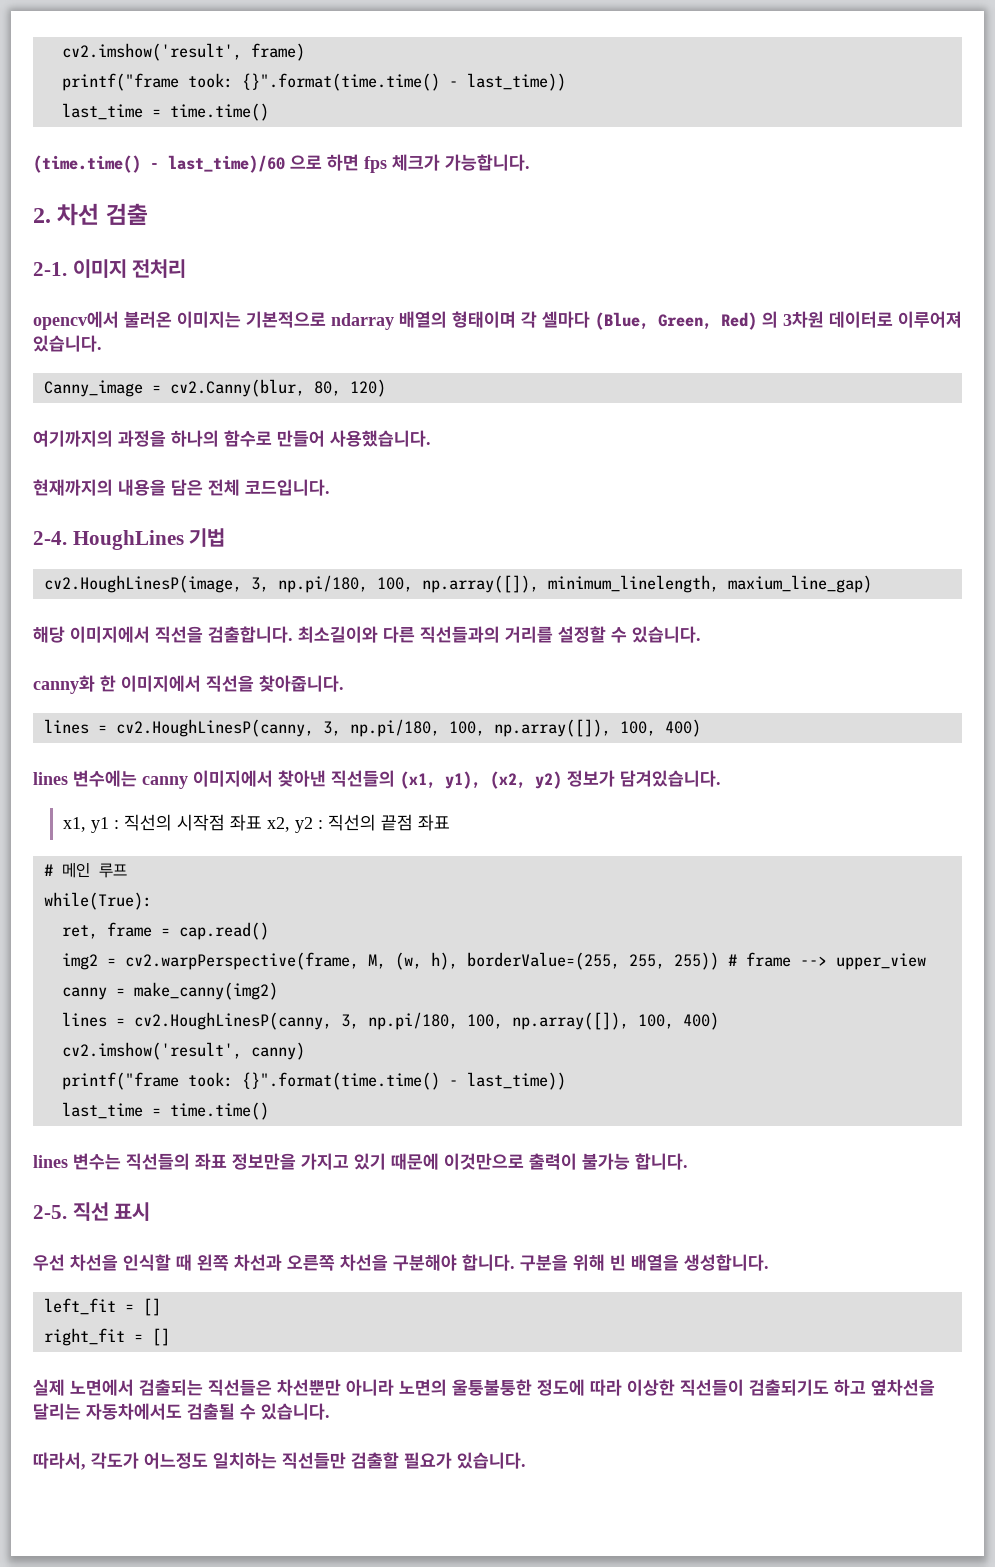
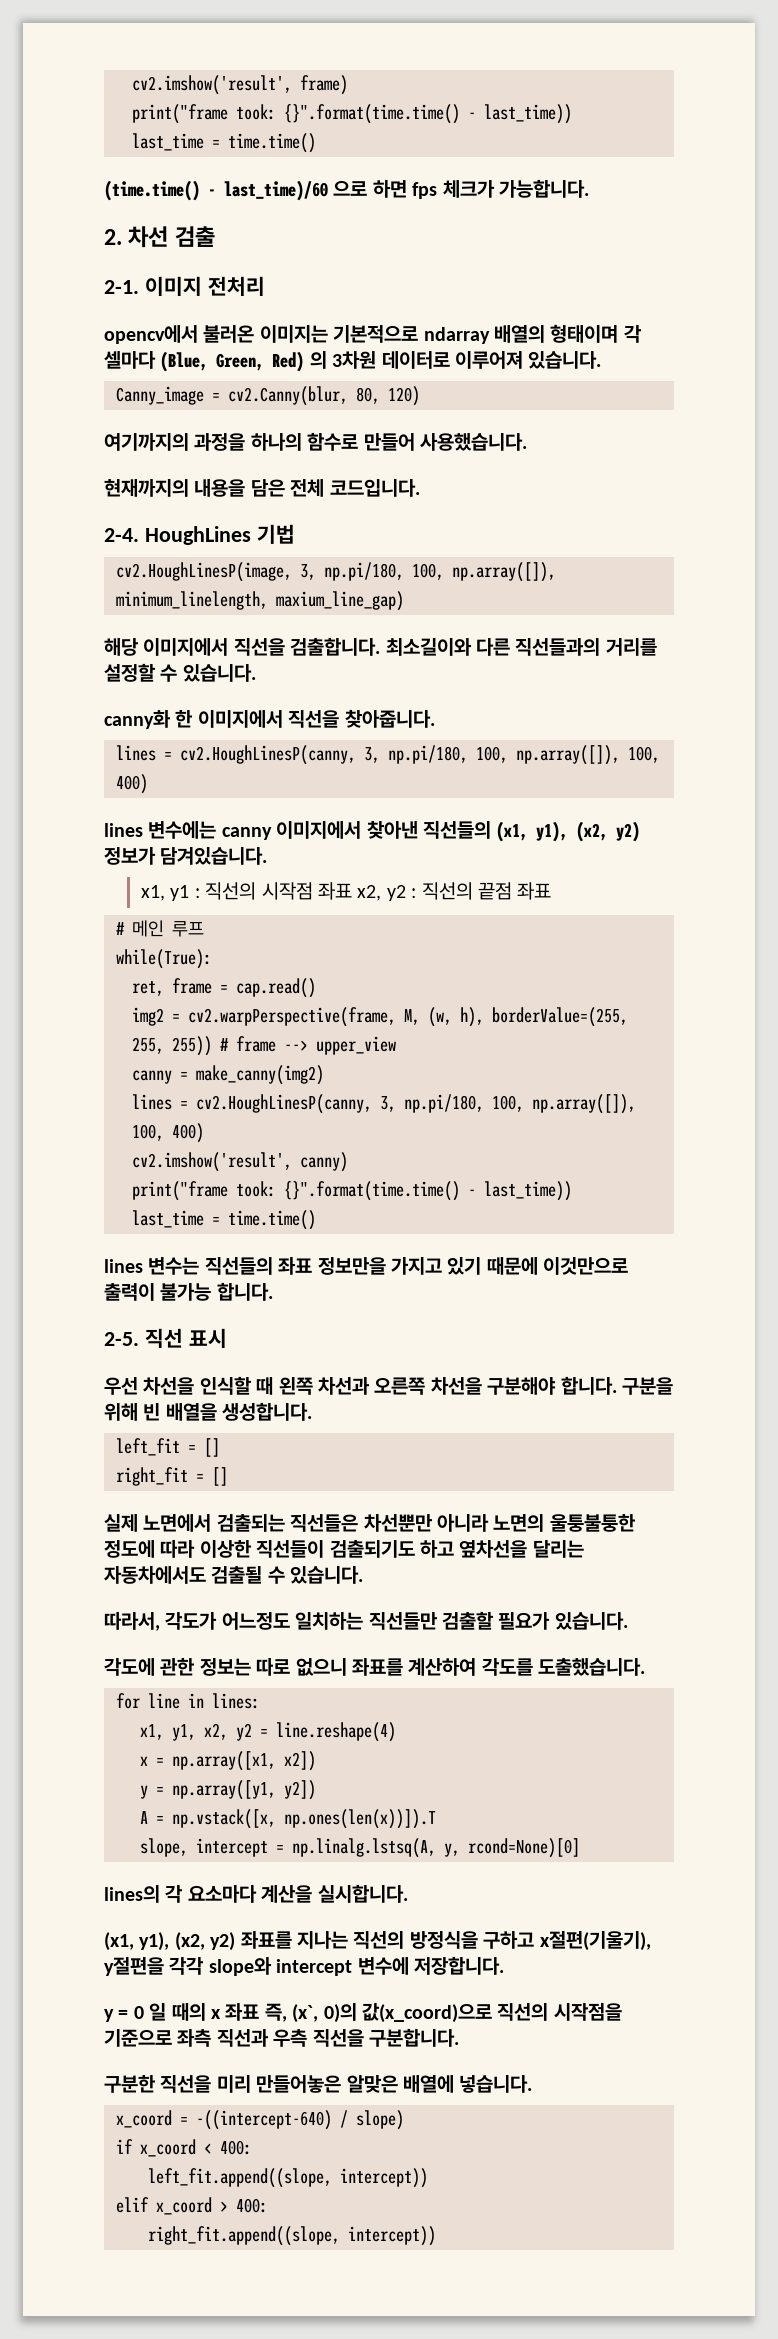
  cv2.imshow('result', frame)
- printf("frame took: {}".format(time.time() - last_time))
+ print("frame took: {}".format(time.time() - last_time))
  cv2.imshow('result', canny)
- printf("frame took: {}".format(time.time() - last_time))
+ print("frame took: {}".format(time.time() - last_time))
+ 각도에 관한 정보는 따로 없으니 좌표를 계산하여 각도를 도출했습니다.
+ for line in lines:
+ x1, y1, x2, y2 = line.reshape(4)
+ x = np.array([x1, x2])
+ y = np.array([y1, y2])
+ A = np.vstack([x, np.ones(len(x))]).T
+ slope, intercept = np.linalg.lstsq(A, y, rcond=None)[0]
+ lines의 각 요소마다 계산을 실시합니다.
+ (x1, y1), (x2, y2) 좌표를 지나는 직선의 방정식을 구하고 x절편(기울기), y절편을 각각 slope와 intercept 변수에 저장합니다.
+ y = 0 일 때의 x 좌표 즉, (x`, 0)의 값(x_coord)으로 직선의 시작점을 기준으로 좌측 직선과 우측 직선을 구분합니다.
+ 구분한 직선을 미리 만들어놓은 알맞은 배열에 넣습니다.
+ x_coord = -((intercept-640) / slope)
+ if x_coord < 400:
+ left_fit.append((slope, intercept))
+ elif x_coord > 400:
+ right_fit.append((slope, intercept))

